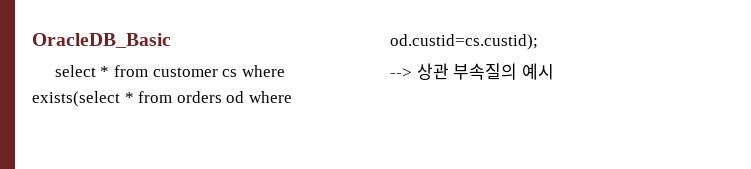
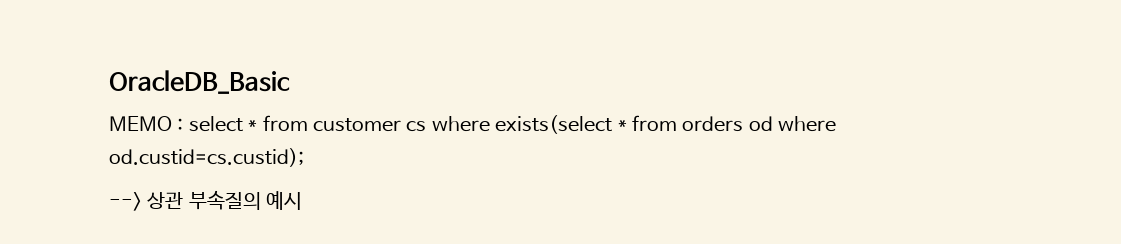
- select * from customer cs where exists(select * from orders od where od.custid=cs.custid);
+ MEMO : select * from customer cs where exists(select * from orders od where od.custid=cs.custid);

